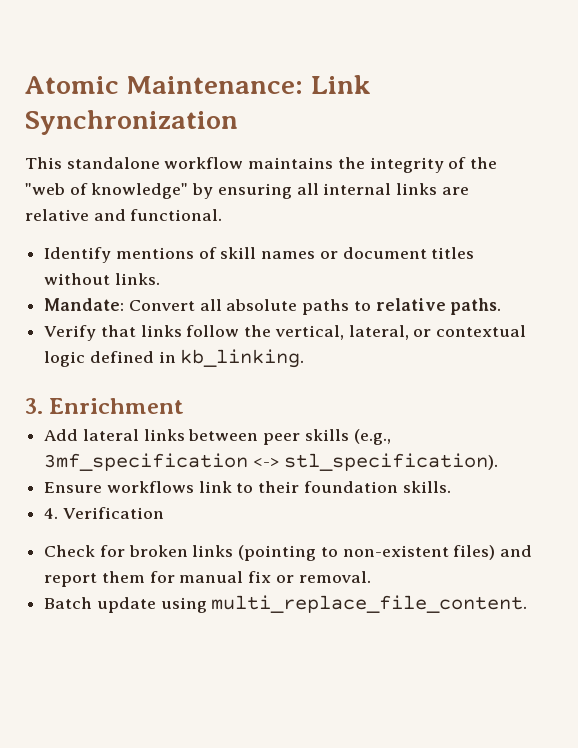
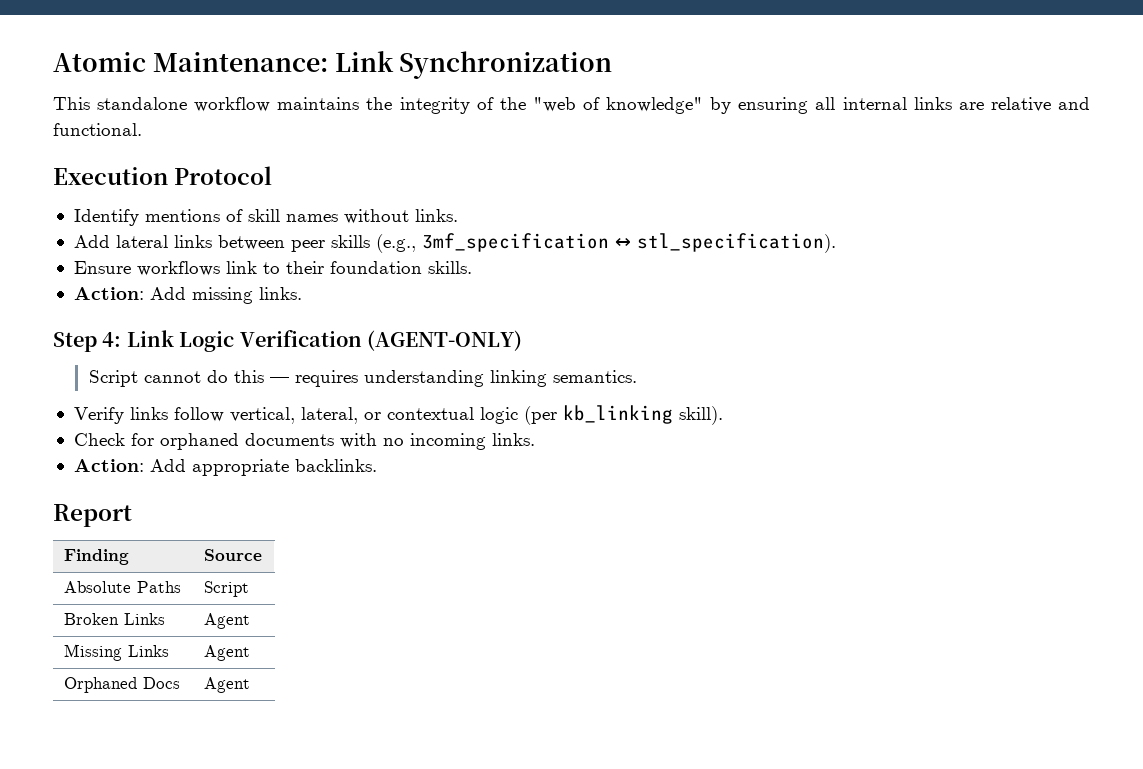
+ Execution Protocol
- Identify mentions of skill names or document titles without links.
+ Identify mentions of skill names without links.
- Mandate: Convert all absolute paths to relative paths.
- Verify that links follow the vertical, lateral, or contextual logic defined in kb_linking.
- 3. Enrichment
- Add lateral links between peer skills (e.g., 3mf_specification <-> stl_specification).
+ Add lateral links between peer skills (e.g., 3mf_specification ↔ stl_specification).
- 4. Verification
- Check for broken links (pointing to non-existent files) and report them for manual fix or removal.
- Batch update using multi_replace_file_content.
+ Action: Add missing links.
+ Step 4: Link Logic Verification (AGENT-ONLY)
+ Script cannot do this — requires understanding linking semantics.
+ Verify links follow vertical, lateral, or contextual logic (per kb_linking skill).
+ Check for orphaned documents with no incoming links.
+ Action: Add appropriate backlinks.
+ Report
+ Finding | Source
+ Absolute Paths | Script
+ Broken Links | Agent
+ Missing Links | Agent
+ Orphaned Docs | Agent

